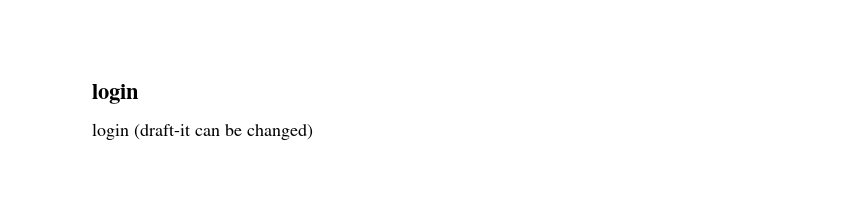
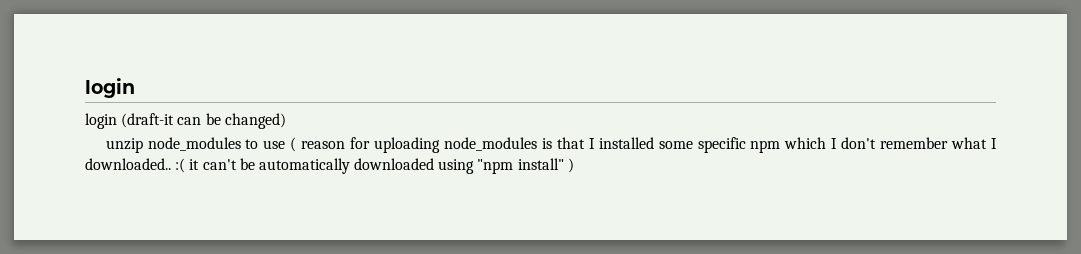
+ unzip node_modules to use ( reason for uploading node_modules is that I installed some specific npm which I don't remember what I downloaded.. :( it can't be automatically downloaded using "npm install" )

